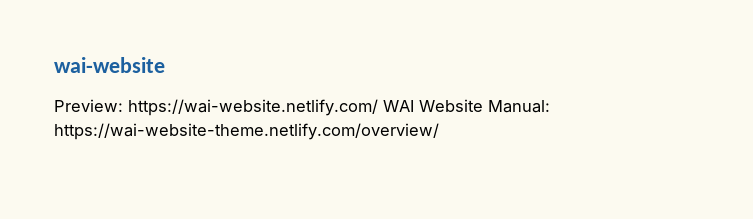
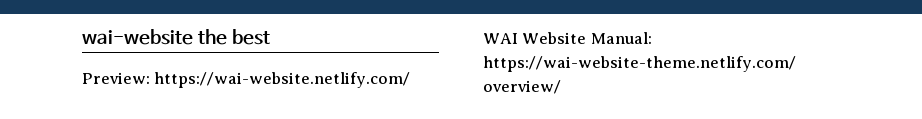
- wai-website
+ wai-website the best

